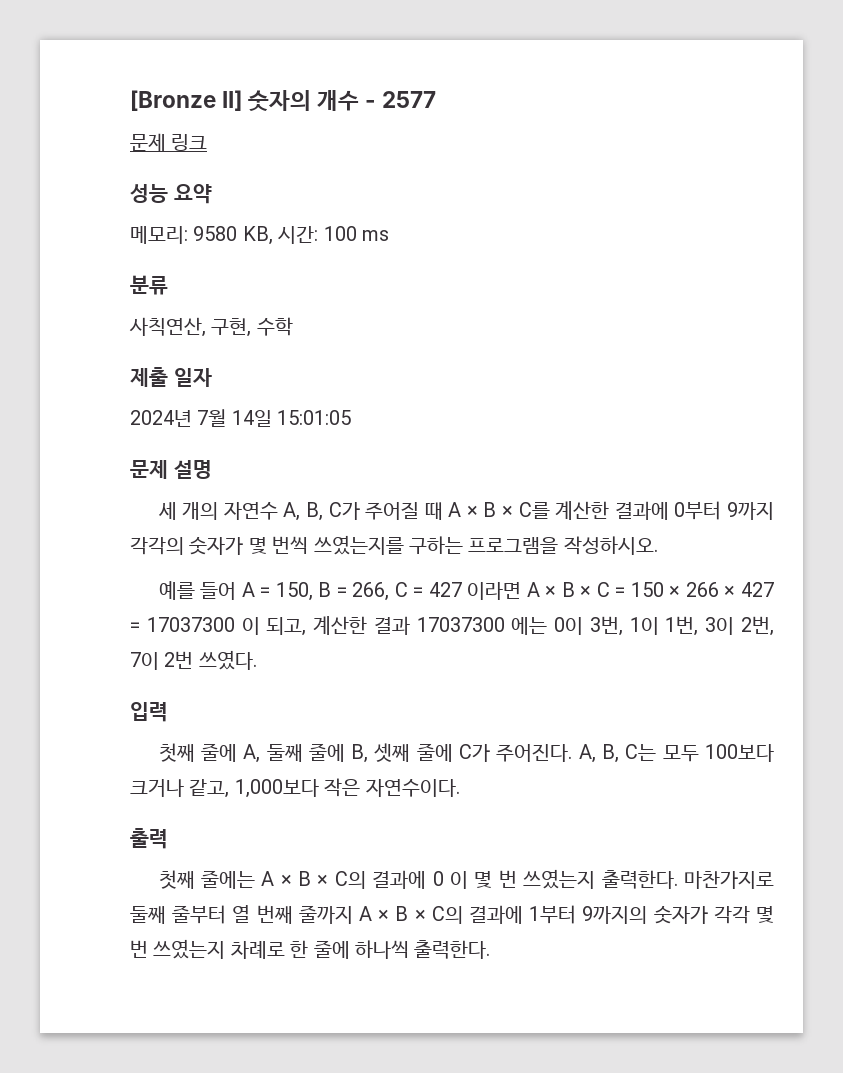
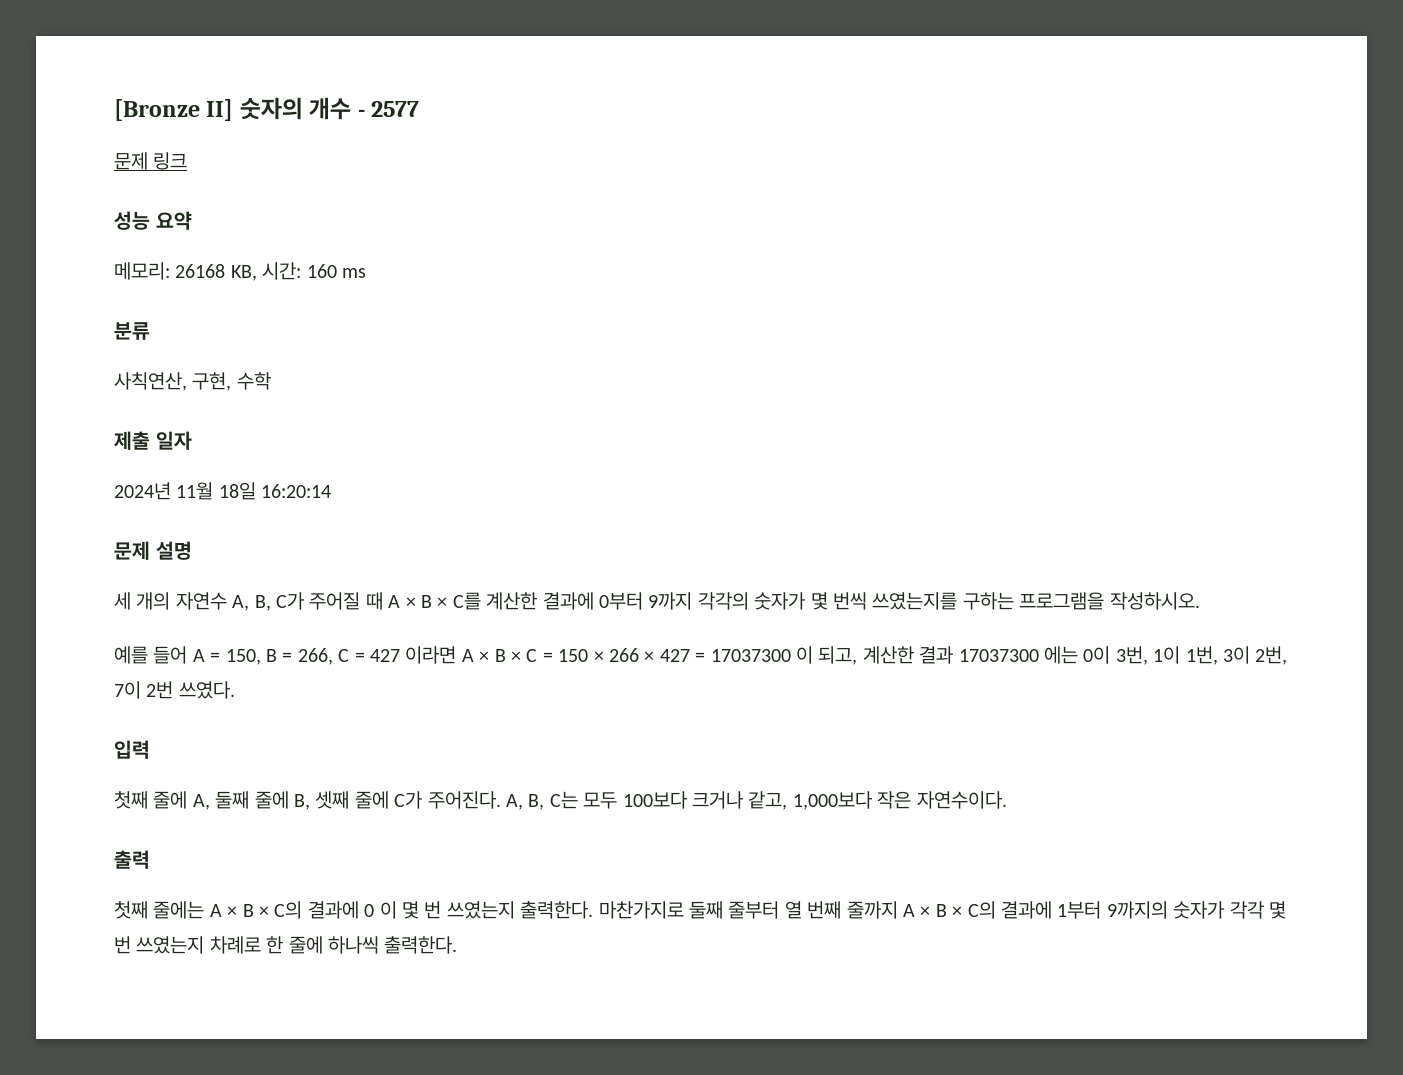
- 메모리: 9580 KB, 시간: 100 ms
+ 메모리: 26168 KB, 시간: 160 ms
- 2024년 7월 14일 15:01:05
+ 2024년 11월 18일 16:20:14

